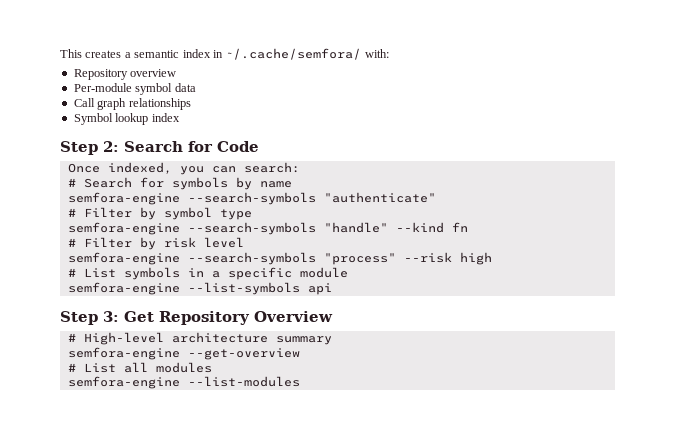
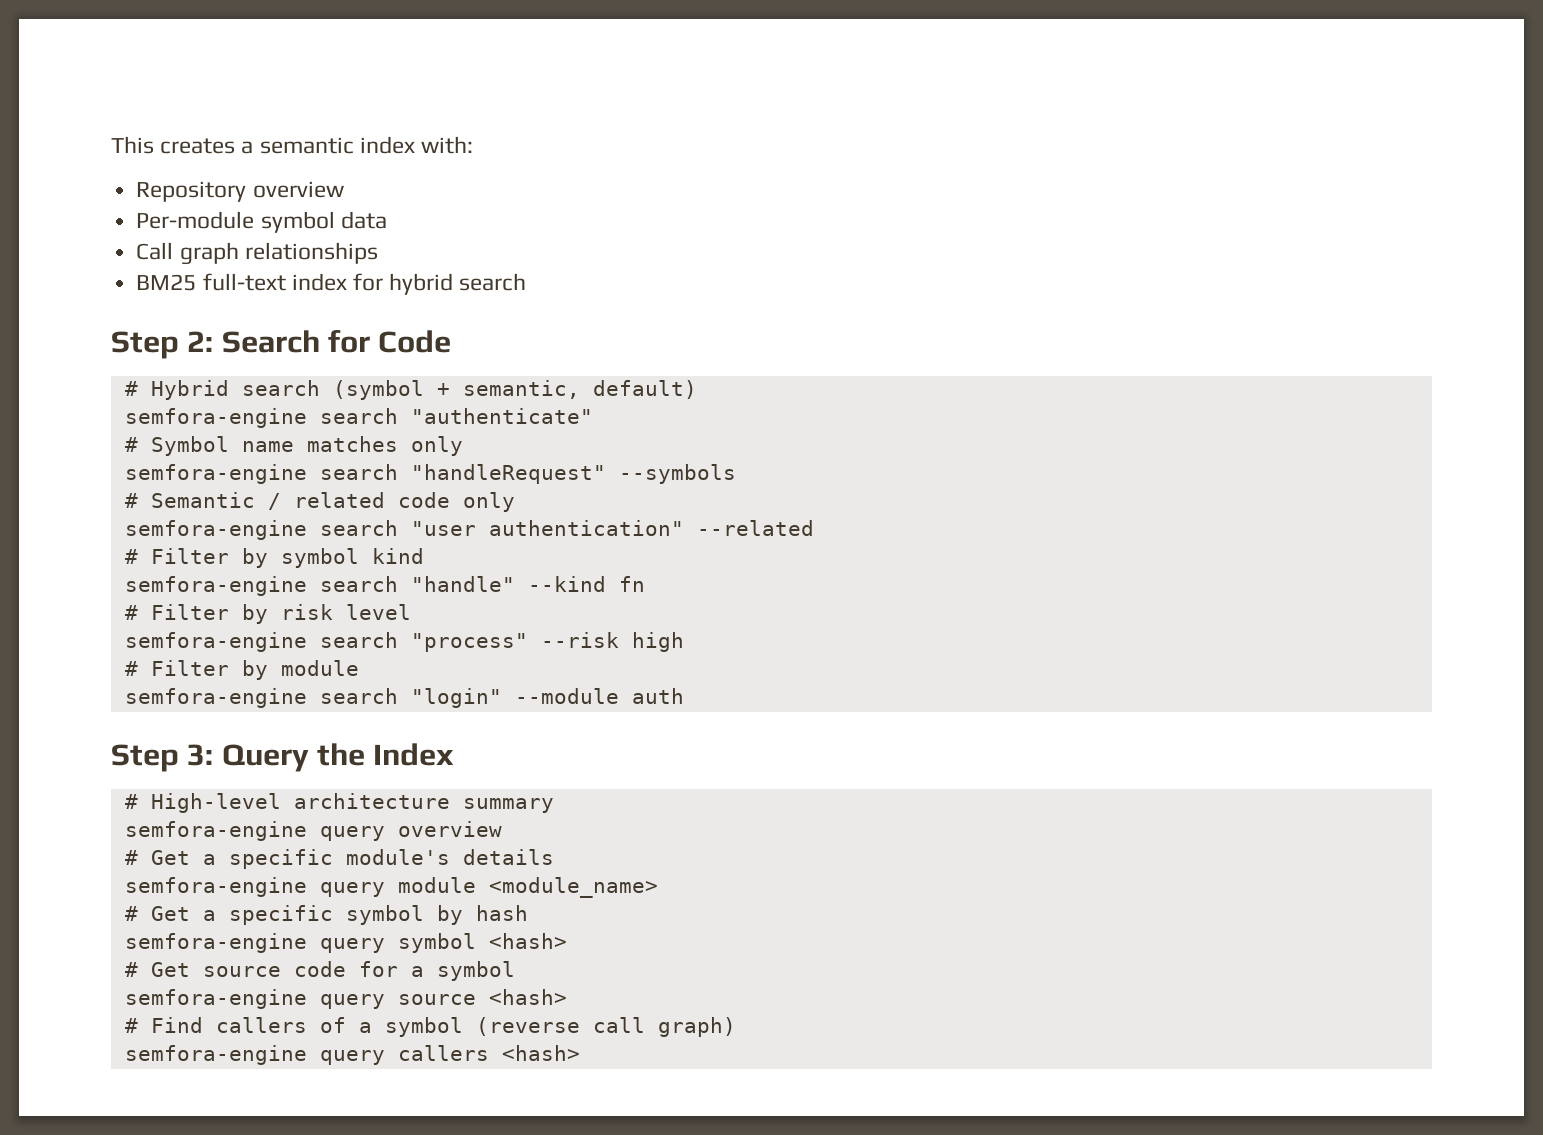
- This creates a semantic index in ~/.cache/semfora/ with:
+ This creates a semantic index with:
- Symbol lookup index
+ BM25 full-text index for hybrid search
- Once indexed, you can search:
- # Search for symbols by name
- semfora-engine --search-symbols "authenticate"
+ # Hybrid search (symbol + semantic, default)
+ semfora-engine search "authenticate"
+ # Symbol name matches only
+ semfora-engine search "handleRequest" --symbols
+ # Semantic / related code only
+ semfora-engine search "user authentication" --related
- # Filter by symbol type
- semfora-engine --search-symbols "handle" --kind fn
+ # Filter by symbol kind
+ semfora-engine search "handle" --kind fn
- semfora-engine --search-symbols "process" --risk high
+ semfora-engine search "process" --risk high
- # List symbols in a specific module
- semfora-engine --list-symbols api
+ # Filter by module
+ semfora-engine search "login" --module auth
- Step 3: Get Repository Overview
+ Step 3: Query the Index
- semfora-engine --get-overview
- # List all modules
- semfora-engine --list-modules
+ semfora-engine query overview
+ # Get a specific module's details
+ semfora-engine query module <module_name>
+ # Get a specific symbol by hash
+ semfora-engine query symbol <hash>
+ # Get source code for a symbol
+ semfora-engine query source <hash>
+ # Find callers of a symbol (reverse call graph)
+ semfora-engine query callers <hash>

